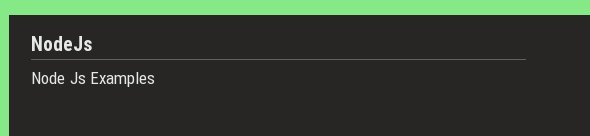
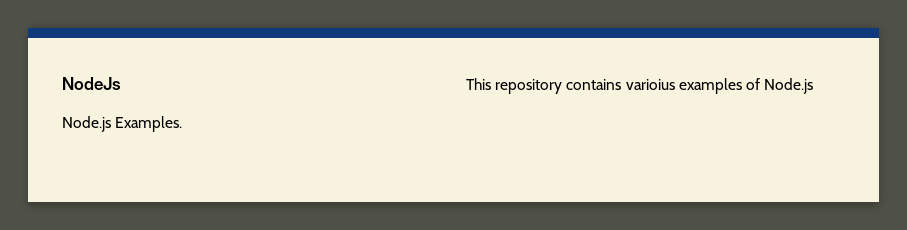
- Node Js Examples
+ Node.js Examples.
+ This repository contains varioius examples of Node.js

